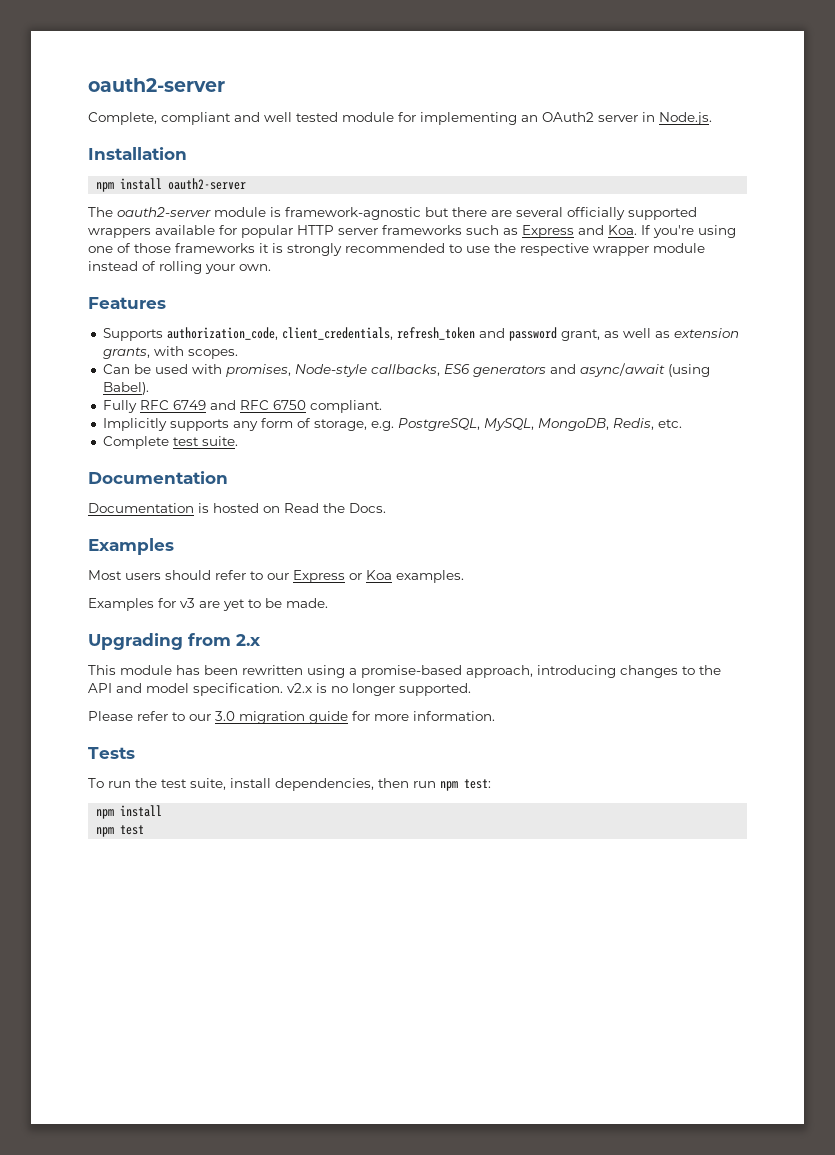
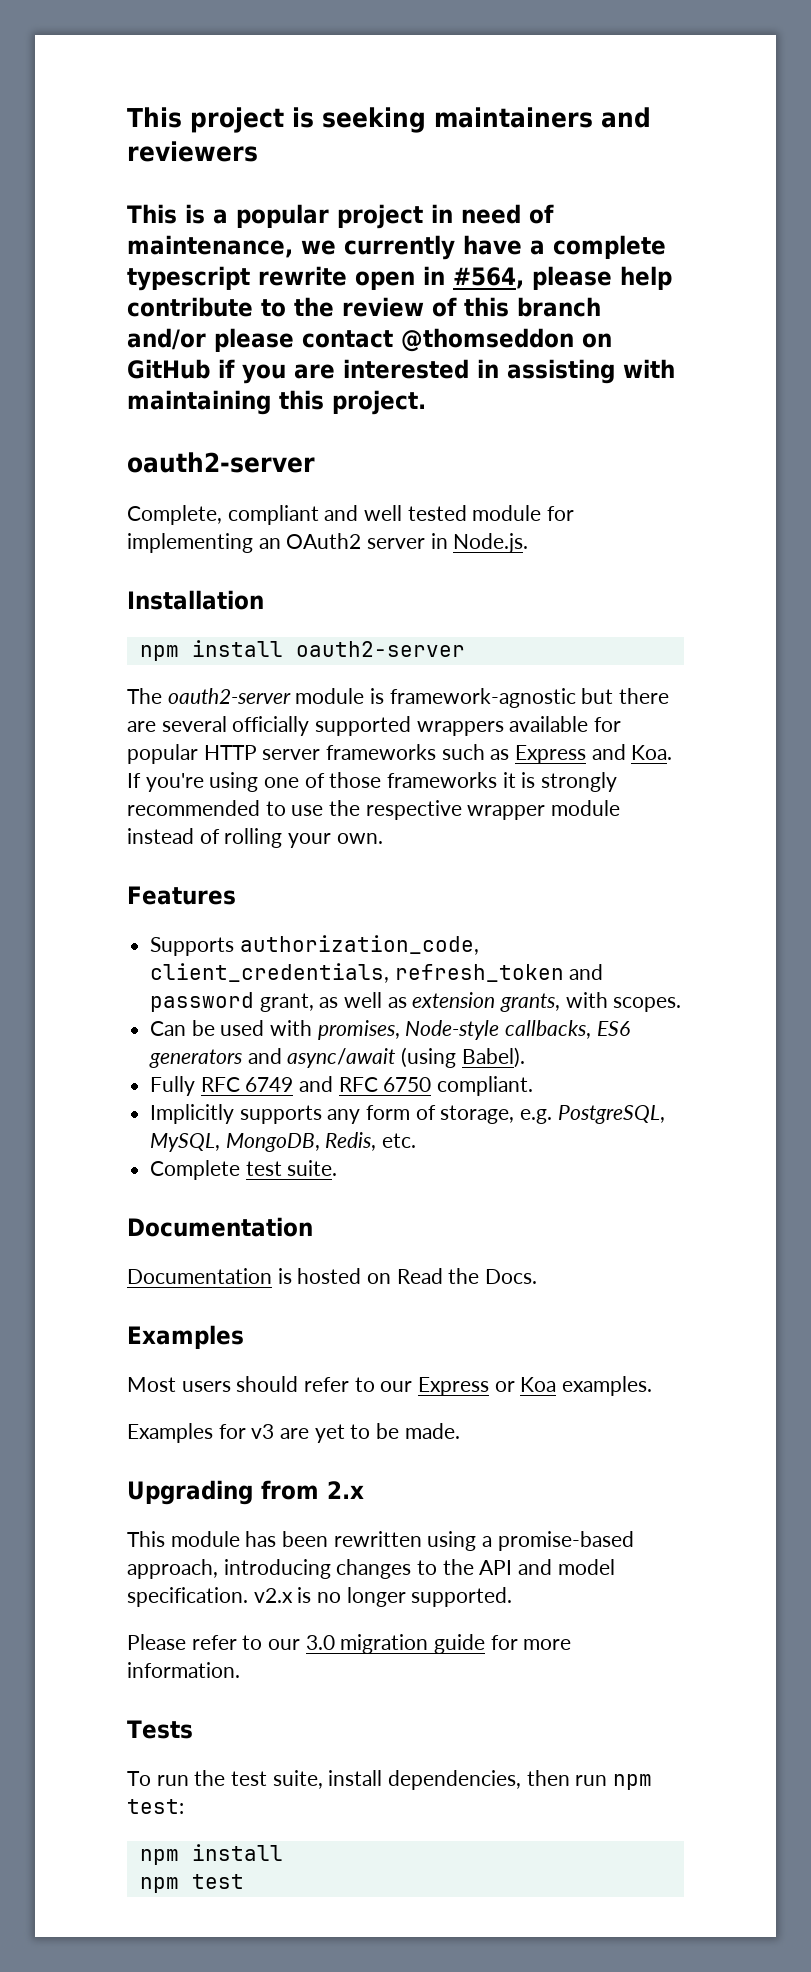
+ This project is seeking maintainers and reviewers
+ This is a popular project in need of maintenance, we currently have a complete typescript rewrite open in #564, please help contribute to the review of this branch and/or please contact @thomseddon on GitHub if you are interested in assisting with maintaining this project.

